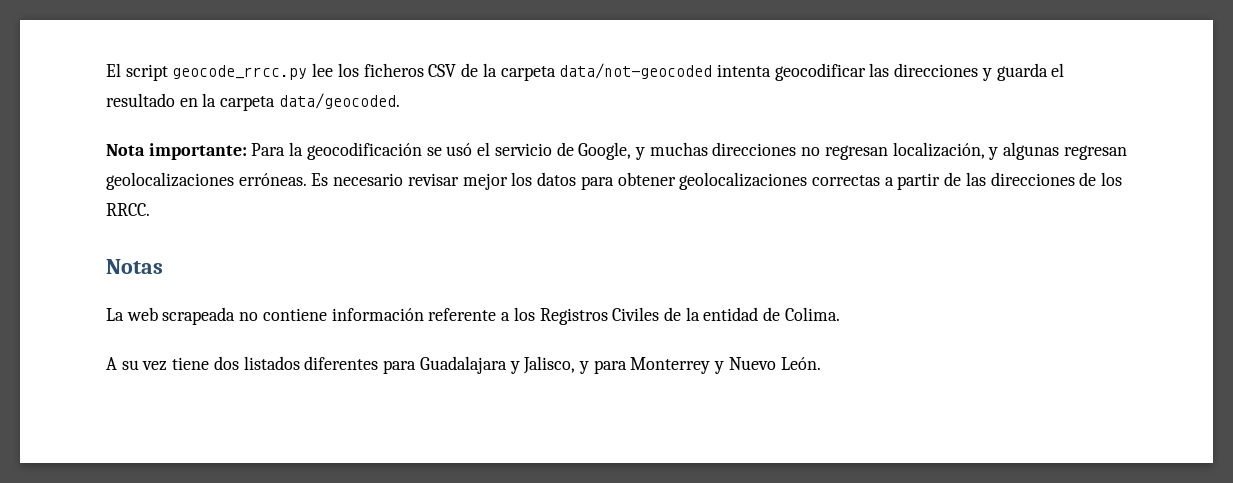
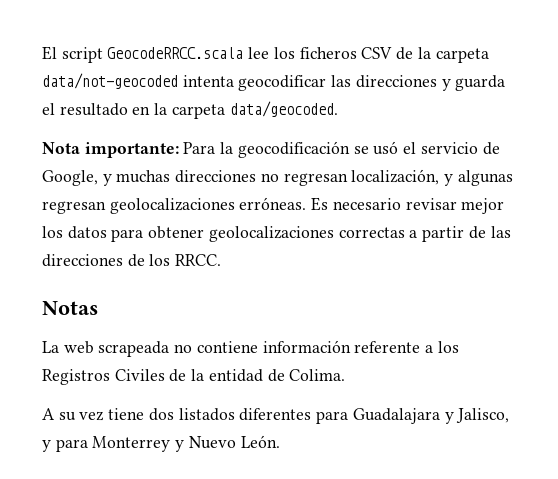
- El script geocode_rrcc.py lee los ficheros CSV de la carpeta data/not-geocoded intenta geocodificar las direcciones y guarda el resultado en la carpeta data/geocoded.
+ El script GeocodeRRCC.scala lee los ficheros CSV de la carpeta data/not-geocoded intenta geocodificar las direcciones y guarda el resultado en la carpeta data/geocoded.

